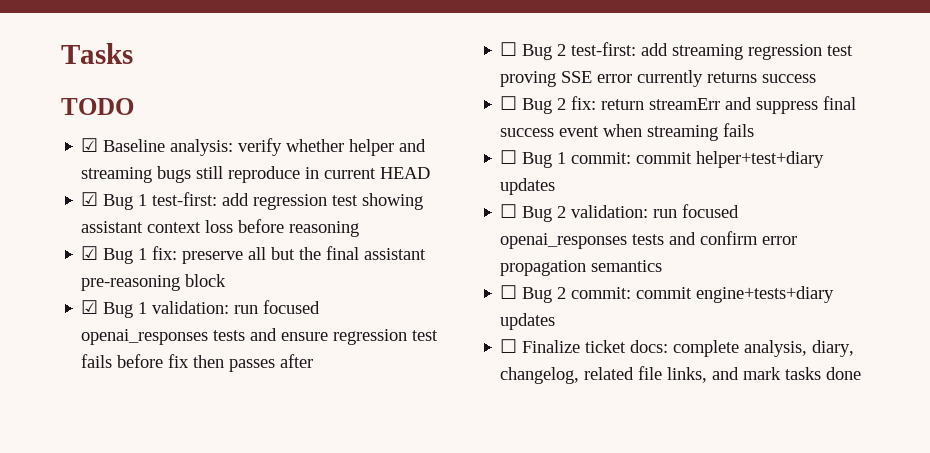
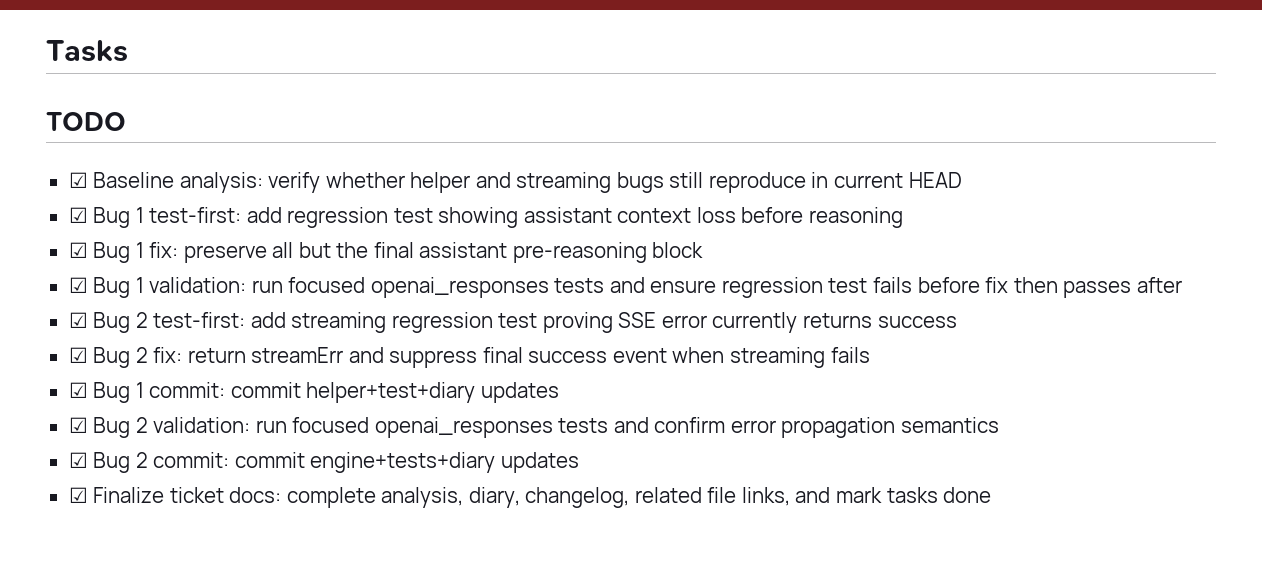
- ☐ Bug 2 test-first: add streaming regression test proving SSE error currently returns success
+ ☑ Bug 2 test-first: add streaming regression test proving SSE error currently returns success
- ☐ Bug 2 fix: return streamErr and suppress final success event when streaming fails
+ ☑ Bug 2 fix: return streamErr and suppress final success event when streaming fails
- ☐ Bug 1 commit: commit helper+test+diary updates
+ ☑ Bug 1 commit: commit helper+test+diary updates
- ☐ Bug 2 validation: run focused openai_responses tests and confirm error propagation semantics
+ ☑ Bug 2 validation: run focused openai_responses tests and confirm error propagation semantics
- ☐ Bug 2 commit: commit engine+tests+diary updates
+ ☑ Bug 2 commit: commit engine+tests+diary updates
- ☐ Finalize ticket docs: complete analysis, diary, changelog, related file links, and mark tasks done
+ ☑ Finalize ticket docs: complete analysis, diary, changelog, related file links, and mark tasks done

